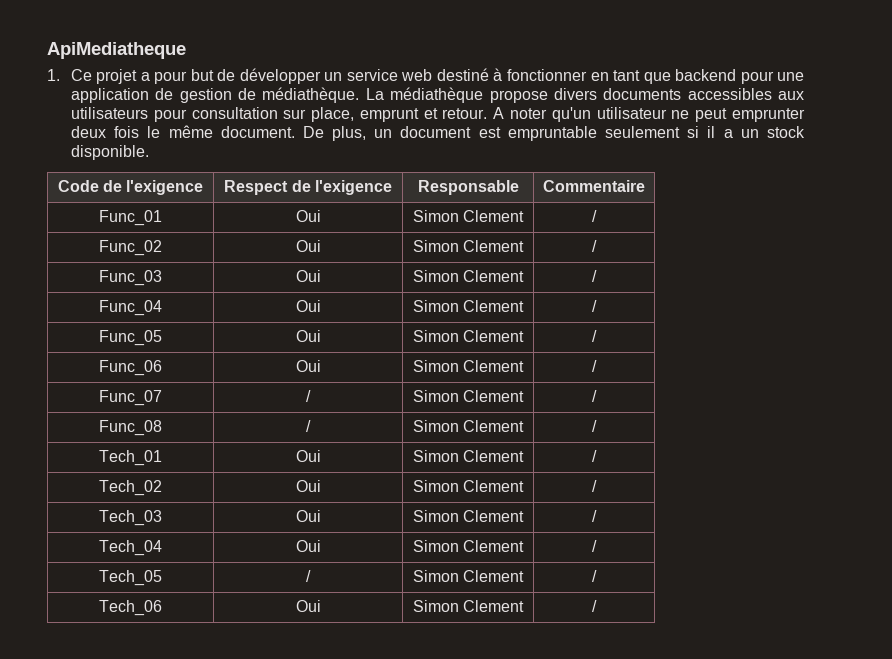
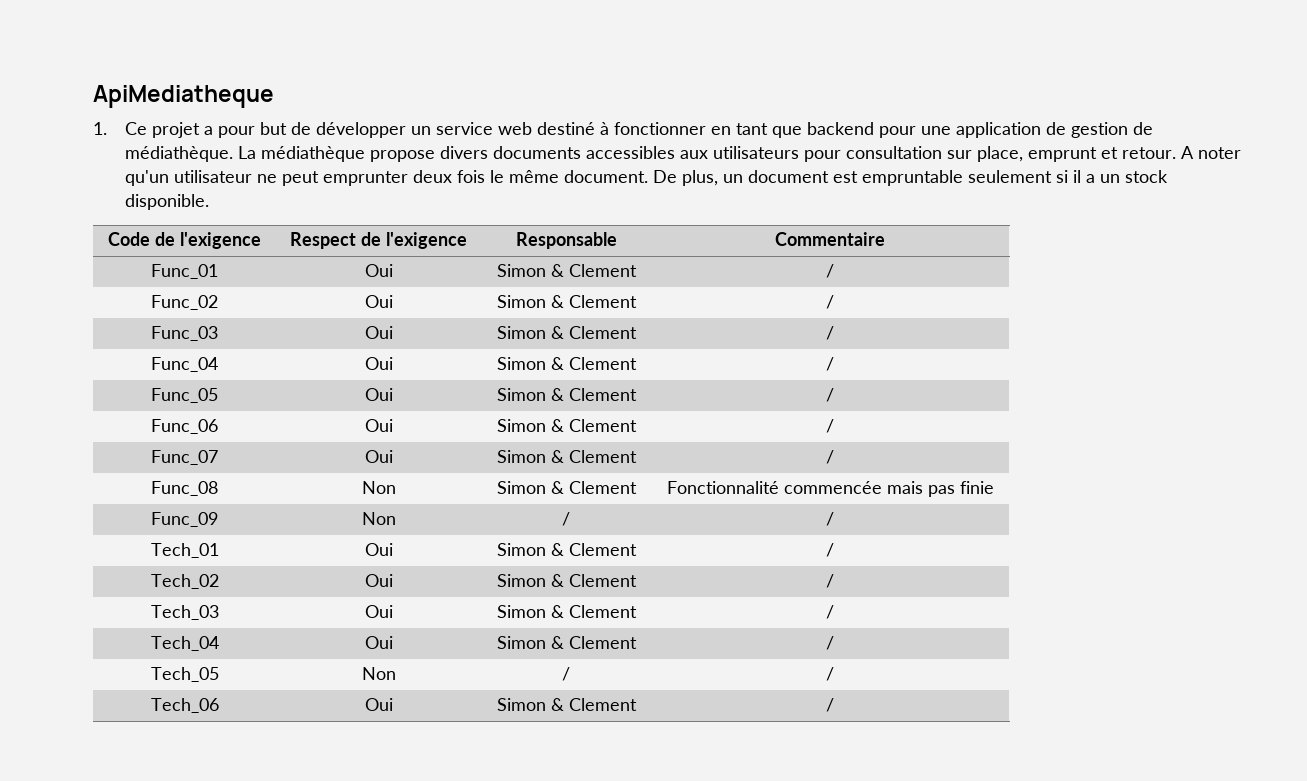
- Func_01 | Oui | Simon Clement | /
+ Func_01 | Oui | Simon & Clement | /
- Func_02 | Oui | Simon Clement | /
+ Func_02 | Oui | Simon & Clement | /
- Func_03 | Oui | Simon Clement | /
+ Func_03 | Oui | Simon & Clement | /
- Func_04 | Oui | Simon Clement | /
+ Func_04 | Oui | Simon & Clement | /
- Func_05 | Oui | Simon Clement | /
+ Func_05 | Oui | Simon & Clement | /
- Func_06 | Oui | Simon Clement | /
+ Func_06 | Oui | Simon & Clement | /
- Func_07 | / | Simon Clement | /
+ Func_07 | Oui | Simon & Clement | /
- Func_08 | / | Simon Clement | /
+ Func_08 | Non | Simon & Clement | Fonctionnalité commencée mais pas finie
+ Func_09 | Non | / | /
- Tech_01 | Oui | Simon Clement | /
+ Tech_01 | Oui | Simon & Clement | /
- Tech_02 | Oui | Simon Clement | /
+ Tech_02 | Oui | Simon & Clement | /
- Tech_03 | Oui | Simon Clement | /
+ Tech_03 | Oui | Simon & Clement | /
- Tech_04 | Oui | Simon Clement | /
+ Tech_04 | Oui | Simon & Clement | /
- Tech_05 | / | Simon Clement | /
+ Tech_05 | Non | / | /
- Tech_06 | Oui | Simon Clement | /
+ Tech_06 | Oui | Simon & Clement | /

